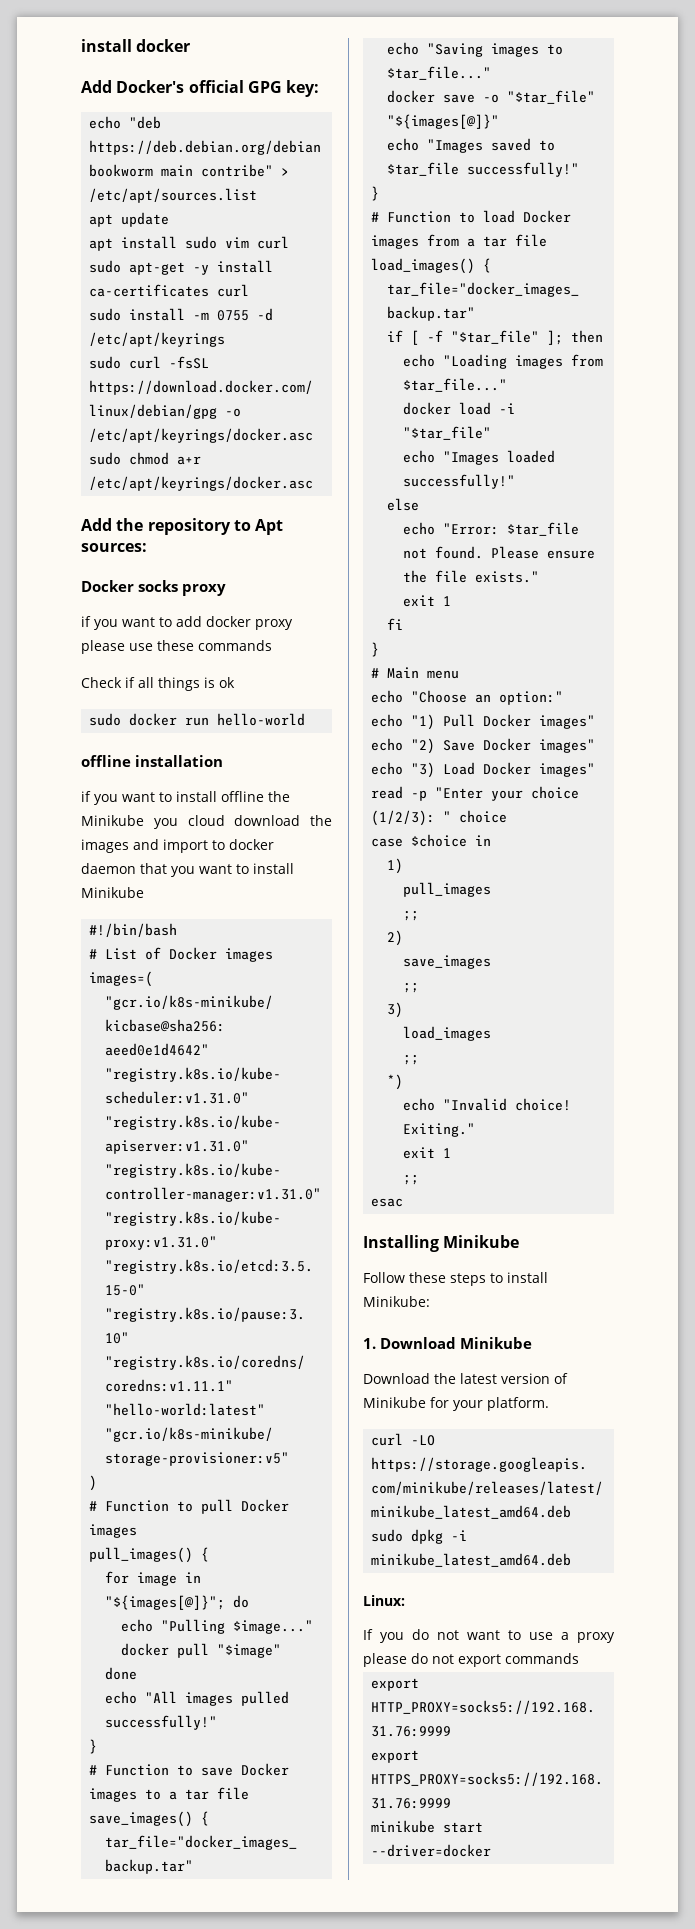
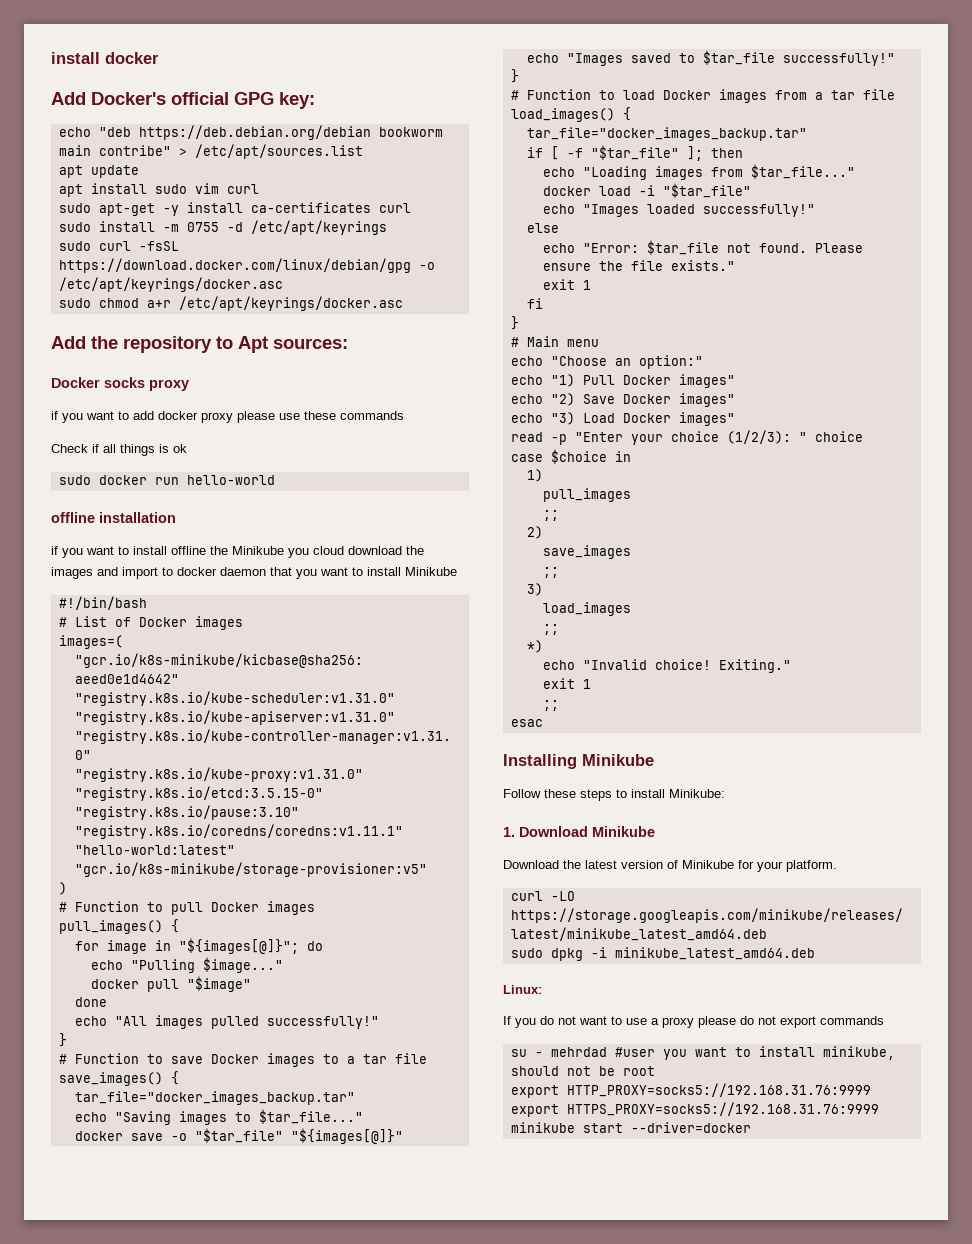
+ su - mehrdad #user you want to install minikube, should not be root

